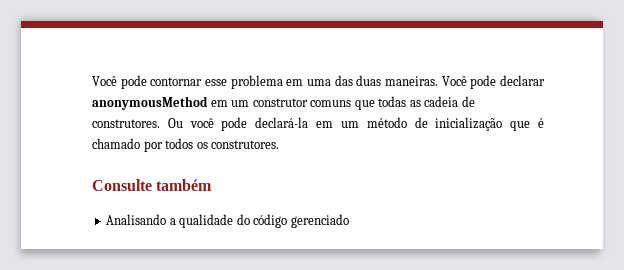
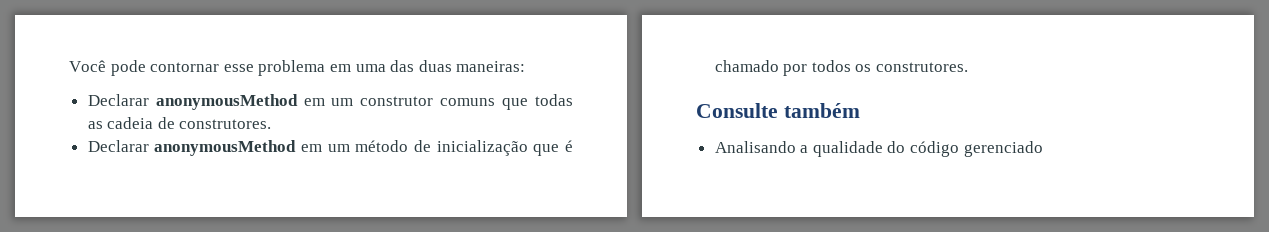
- Você pode contornar esse problema em uma das duas maneiras. Você pode declarar anonymousMethod em um construtor comuns que todas as cadeia de construtores. Ou você pode declará-la em um método de inicialização que é chamado por todos os construtores.
+ Você pode contornar esse problema em uma das duas maneiras:
+ Declarar anonymousMethod em um construtor comuns que todas as cadeia de construtores.
+ Declarar anonymousMethod em um método de inicialização que é chamado por todos os construtores.

